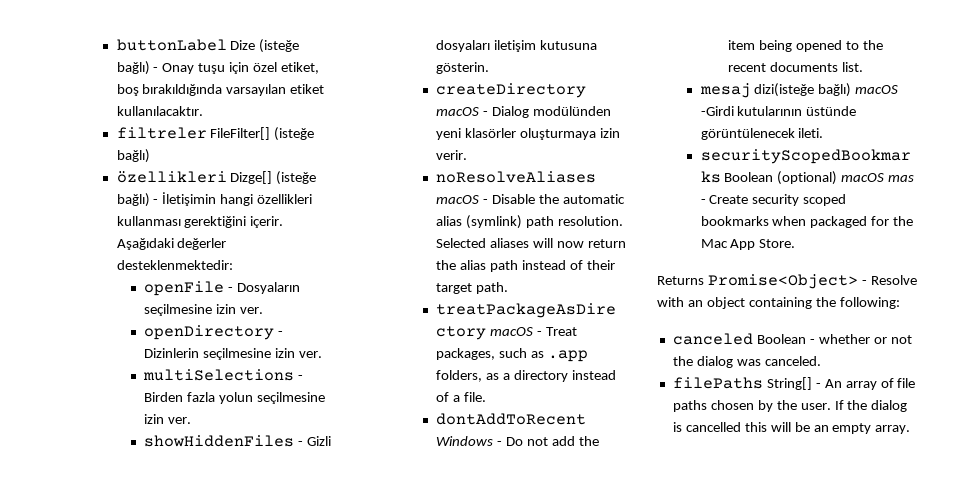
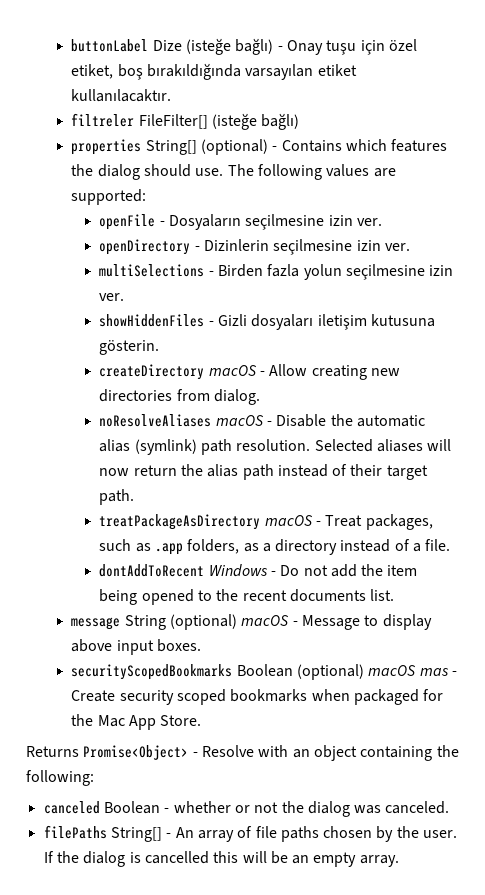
- özellikleri Dizge[] (isteğe bağlı) - İletişimin hangi özellikleri kullanması gerektiğini içerir. Aşağıdaki değerler desteklenmektedir:
+ properties String[] (optional) - Contains which features the dialog should use. The following values are supported:
- createDirectory macOS - Dialog modülünden yeni klasörler oluşturmaya izin verir.
+ createDirectory macOS - Allow creating new directories from dialog.
- mesaj dizi(isteğe bağlı) macOS -Girdi kutularının üstünde görüntülenecek ileti.
+ message String (optional) macOS - Message to display above input boxes.

